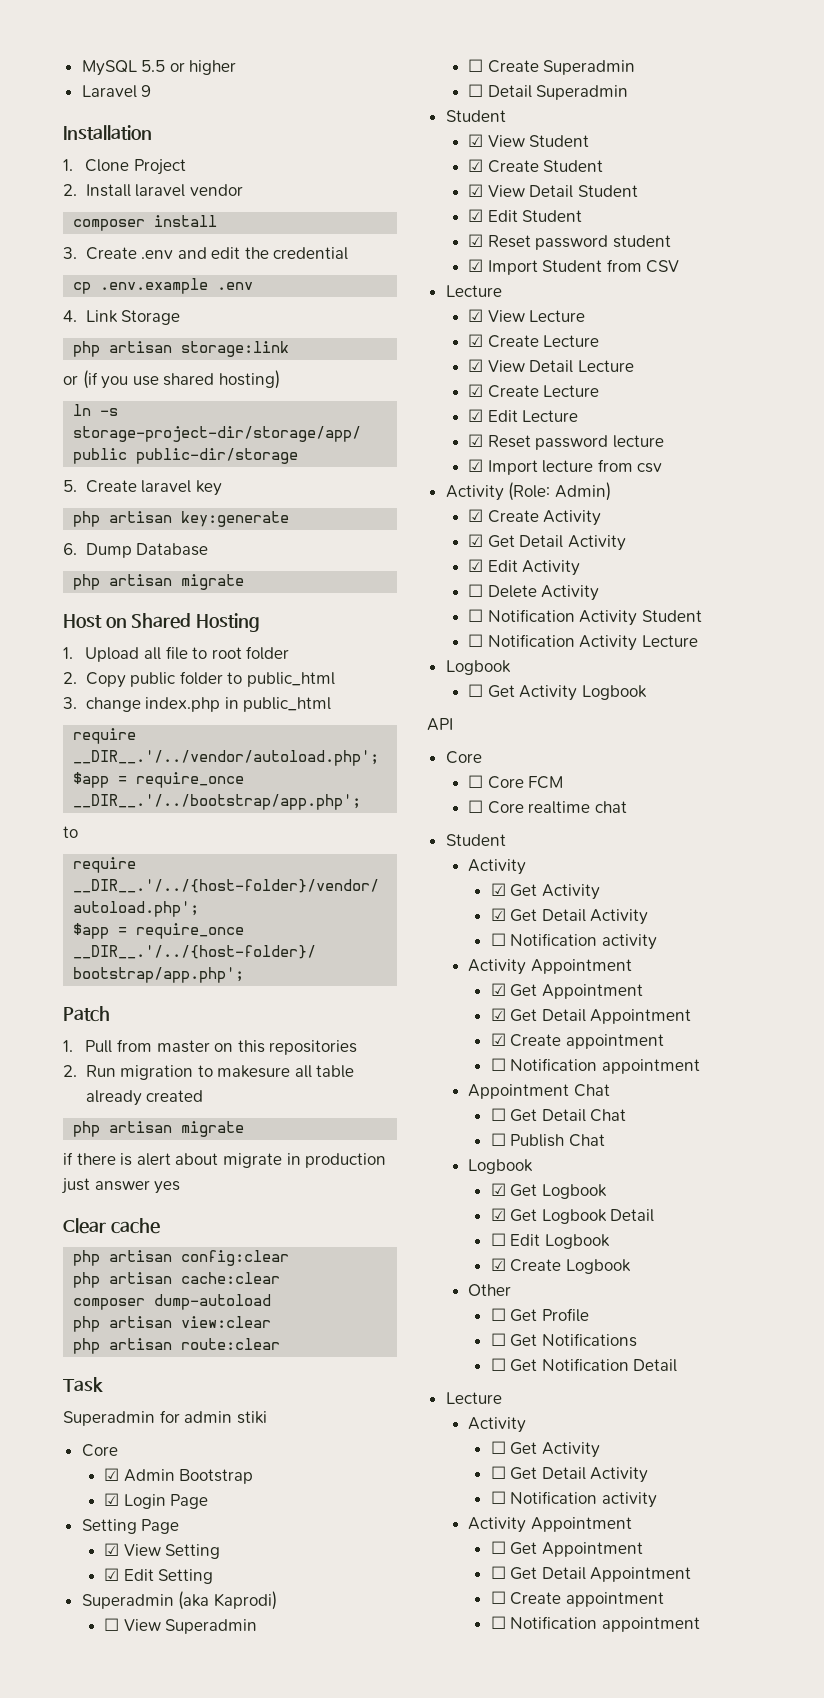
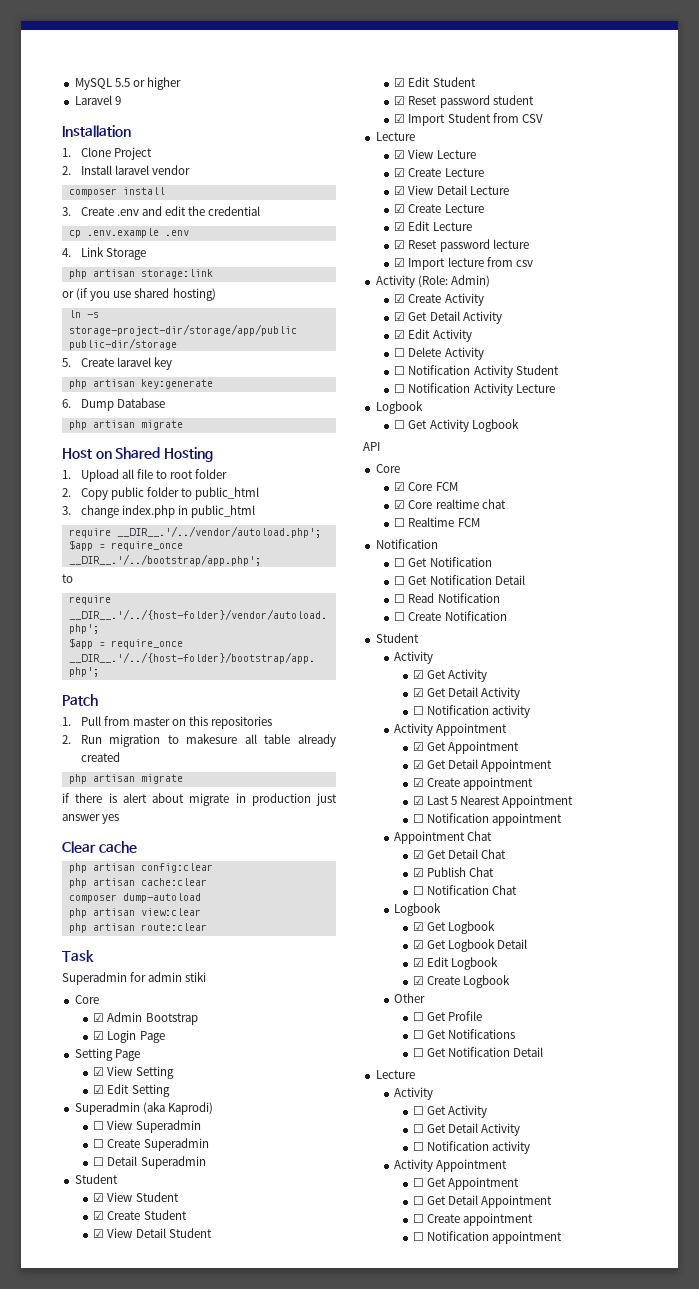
- ☐ Core FCM
+ ☑ Core FCM
- ☐ Core realtime chat
+ ☑ Core realtime chat
+ ☐ Realtime FCM
+ Notification
+ ☐ Get Notification
+ ☐ Get Notification Detail
+ ☐ Read Notification
+ ☐ Create Notification
+ ☑ Last 5 Nearest Appointment
- ☐ Get Detail Chat
+ ☑ Get Detail Chat
- ☐ Publish Chat
+ ☑ Publish Chat
+ ☐ Notification Chat
- ☐ Edit Logbook
+ ☑ Edit Logbook

